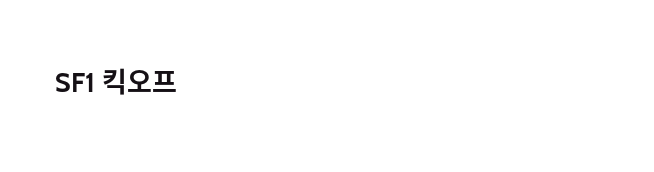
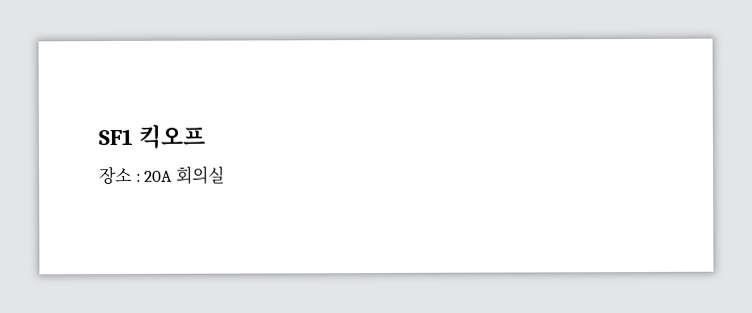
+ 장소 : 20A 회의실

